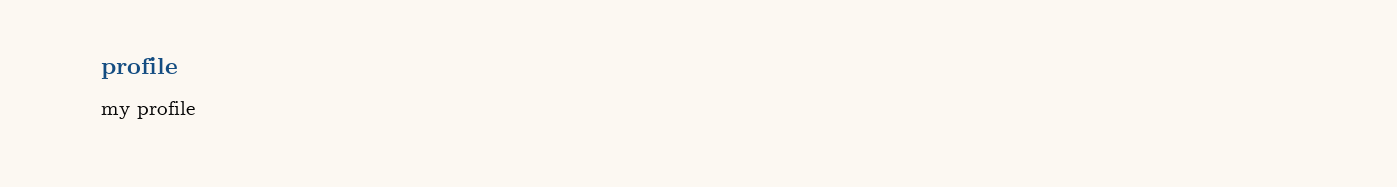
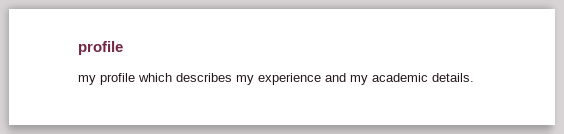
- my profile
+ my profile which describes my experience and my academic details.

